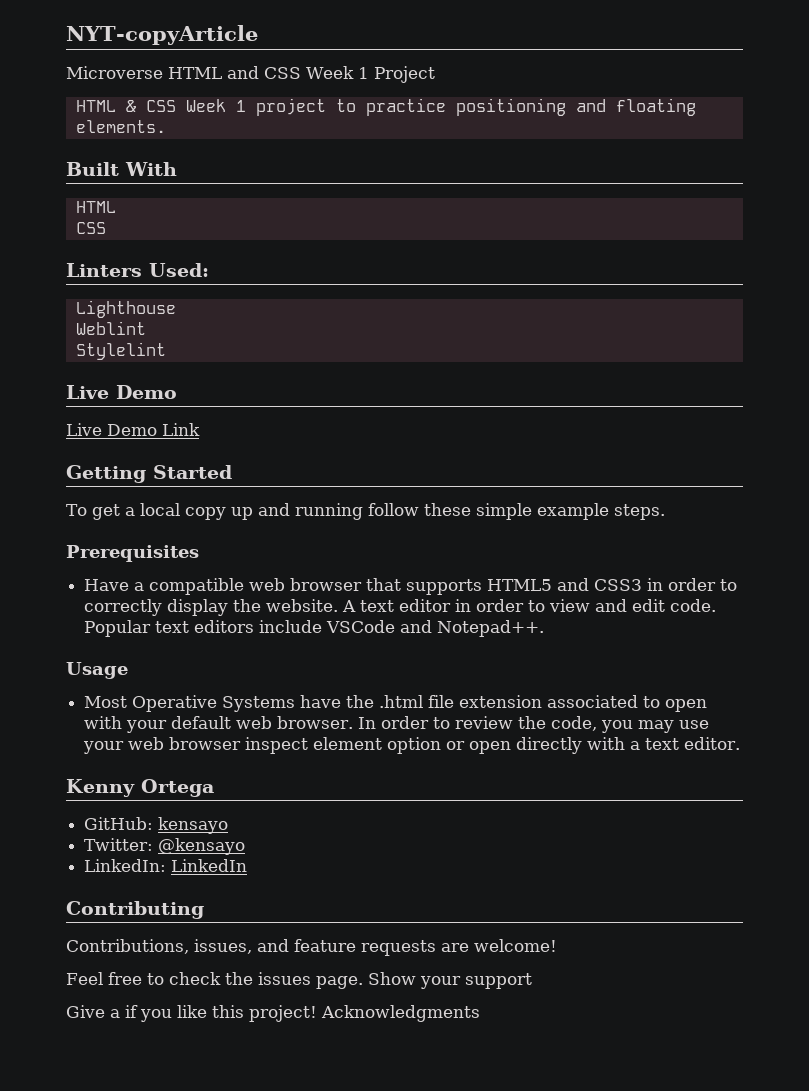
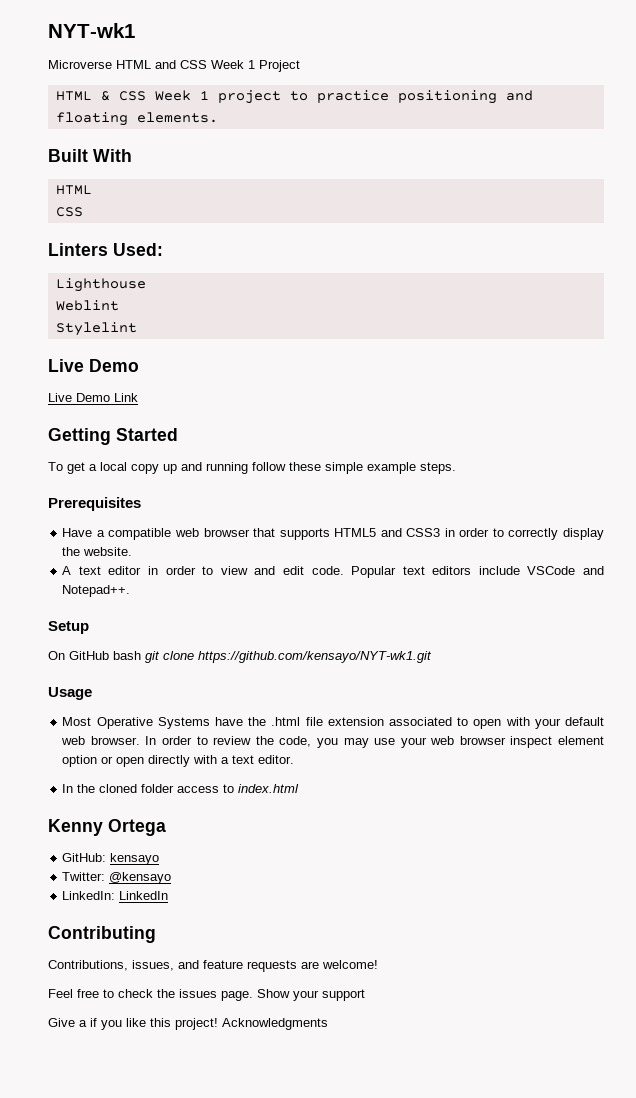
- NYT-copyArticle
+ NYT-wk1
- Have a compatible web browser that supports HTML5 and CSS3 in order to correctly display the website. A text editor in order to view and edit code.
+ Have a compatible web browser that supports HTML5 and CSS3 in order to correctly display the website.
+ A text editor in order to view and edit code.
+ Setup
+ On GitHub bash git clone https://github.com/kensayo/NYT-wk1.git
+ In the cloned folder access to index.html

